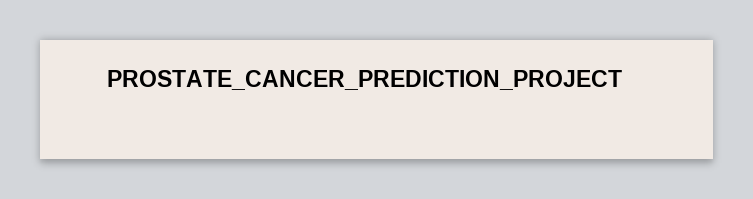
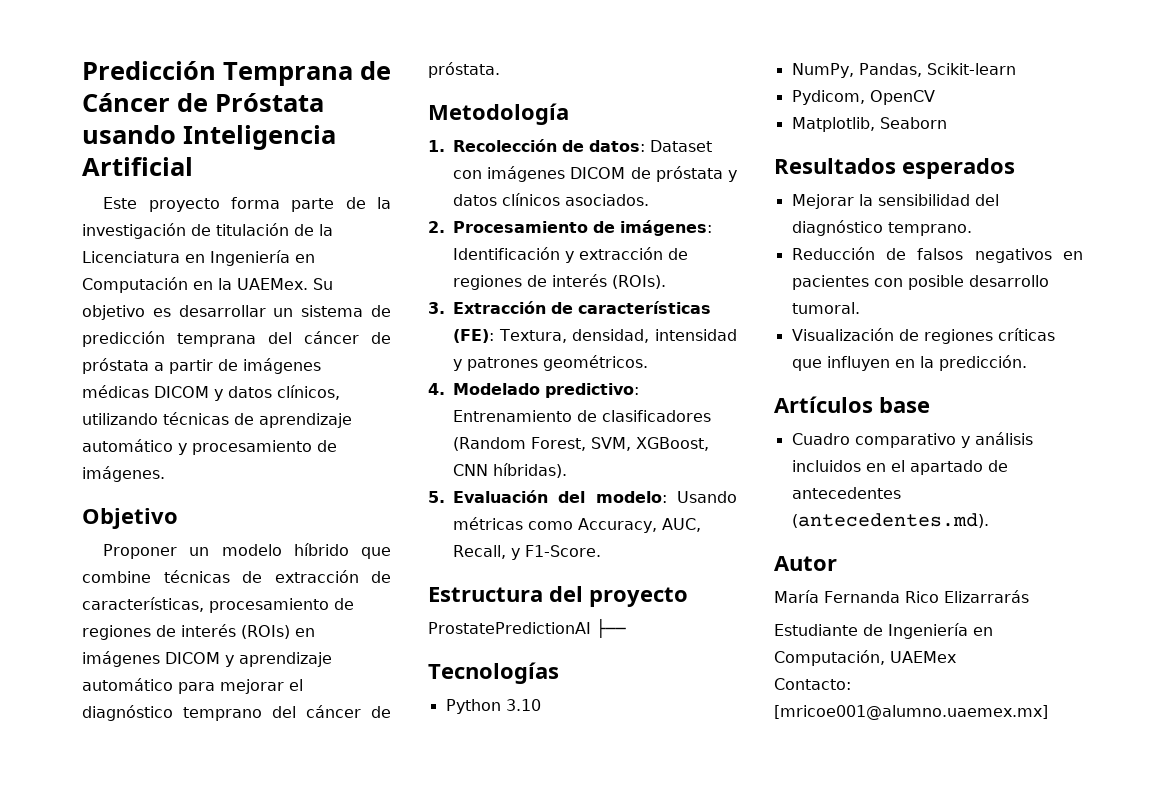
- PROSTATE_CANCER_PREDICTION_PROJECT
+ Predicción Temprana de Cáncer de Próstata usando Inteligencia Artificial
+ Este proyecto forma parte de la investigación de titulación de la Licenciatura en Ingeniería en Computación en la UAEMex. Su objetivo es desarrollar un sistema de predicción temprana del cáncer de próstata a partir de imágenes médicas DICOM y datos clínicos, utilizando técnicas de aprendizaje automático y procesamiento de imágenes.
+ Objetivo
+ Proponer un modelo híbrido que combine técnicas de extracción de características, procesamiento de regiones de interés (ROIs) en imágenes DICOM y aprendizaje automático para mejorar el diagnóstico temprano del cáncer de próstata.
+ Metodología
+ 1. Recolección de datos: Dataset con imágenes DICOM de próstata y datos clínicos asociados.
+ 2. Procesamiento de imágenes: Identificación y extracción de regiones de interés (ROIs).
+ 3. Extracción de características (FE): Textura, densidad, intensidad y patrones geométricos.
+ 4. Modelado predictivo: Entrenamiento de clasificadores (Random Forest, SVM, XGBoost, CNN híbridas).
+ 5. Evaluación del modelo: Usando métricas como Accuracy, AUC, Recall, y F1-Score.
+ Estructura del proyecto
+ ProstatePredictionAI ├──
+ Tecnologías
+ Python 3.10
+ NumPy, Pandas, Scikit-learn
+ Pydicom, OpenCV
+ Matplotlib, Seaborn
+ Resultados esperados
+ Mejorar la sensibilidad del diagnóstico temprano.
+ Reducción de falsos negativos en pacientes con posible desarrollo tumoral.
+ Visualización de regiones críticas que influyen en la predicción.
+ Artículos base
+ Cuadro comparativo y análisis incluidos en el apartado de antecedentes (antecedentes.md).
+ Autor
+ María Fernanda Rico Elizarrarás
+ Estudiante de Ingeniería en Computación, UAEMex
+ Contacto: [mricoe001@alumno.uaemex.mx]

